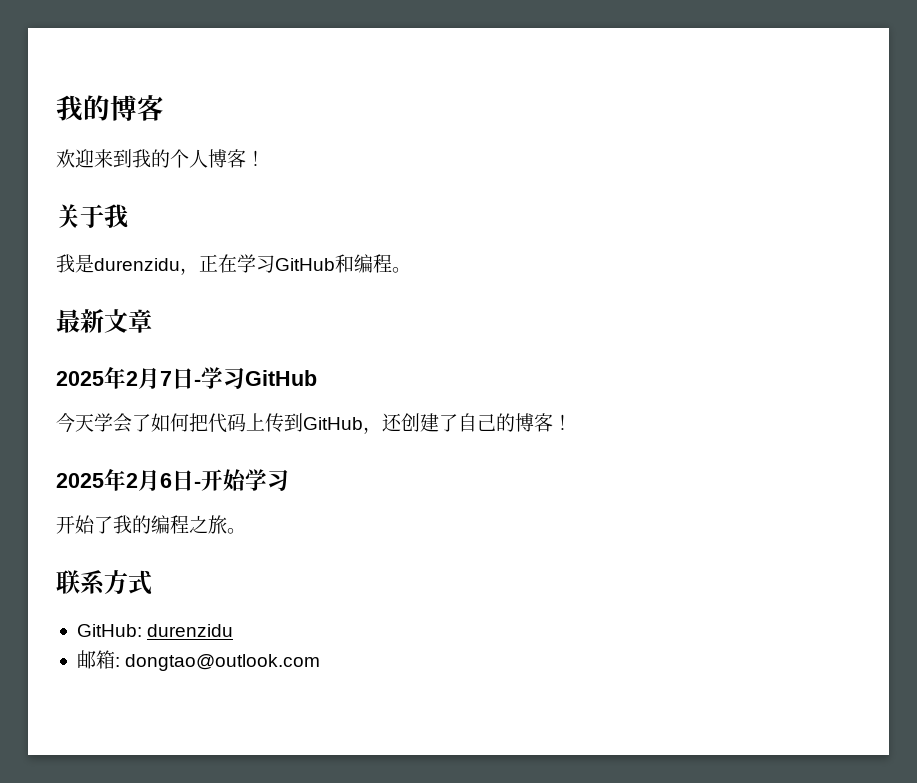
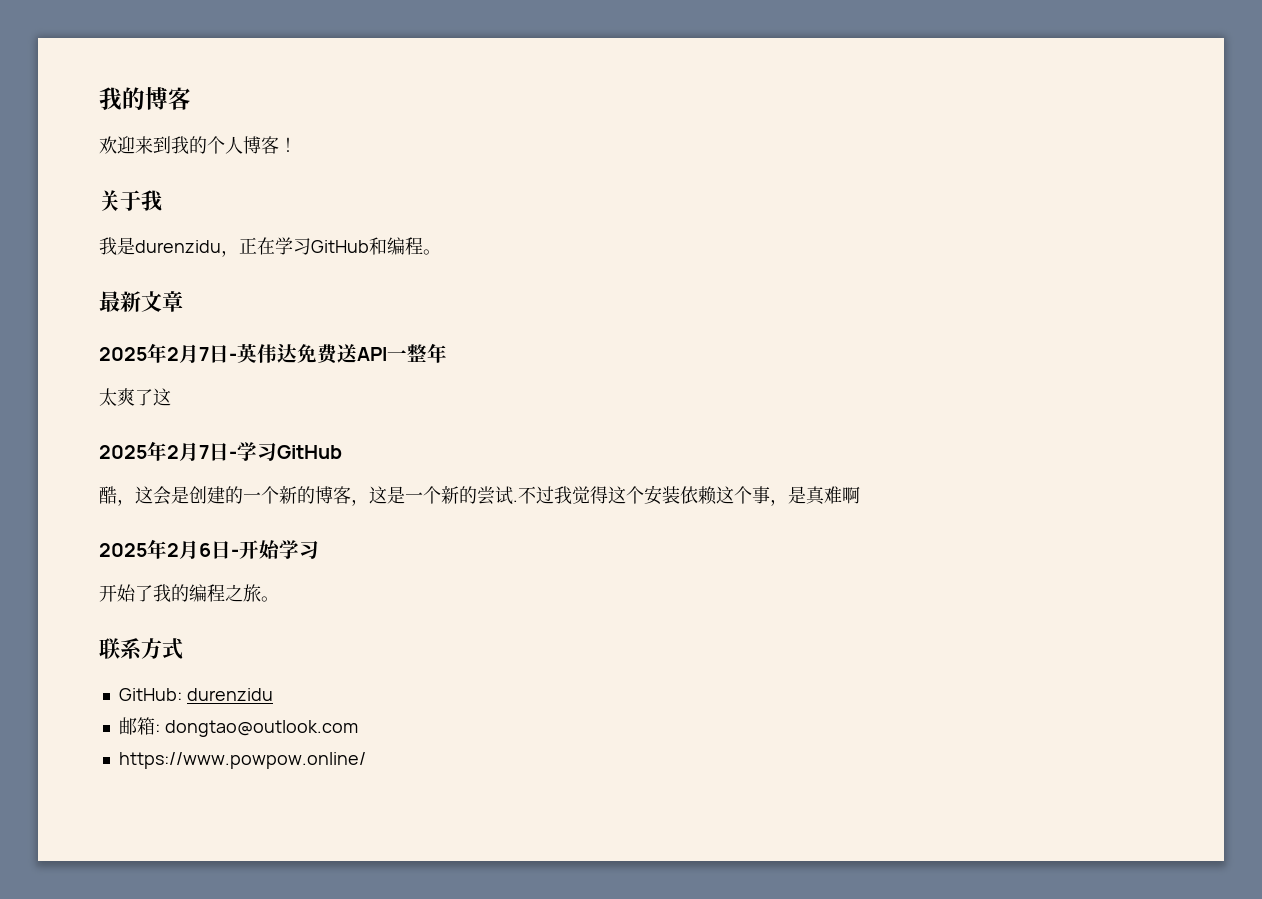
+ 2025年2月7日-英伟达免费送API一整年
+ 太爽了这
- 今天学会了如何把代码上传到GitHub，还创建了自己的博客！
+ 酷，这会是创建的一个新的博客，这是一个新的尝试.不过我觉得这个安装依赖这个事，是真难啊
+ https://www.powpow.online/

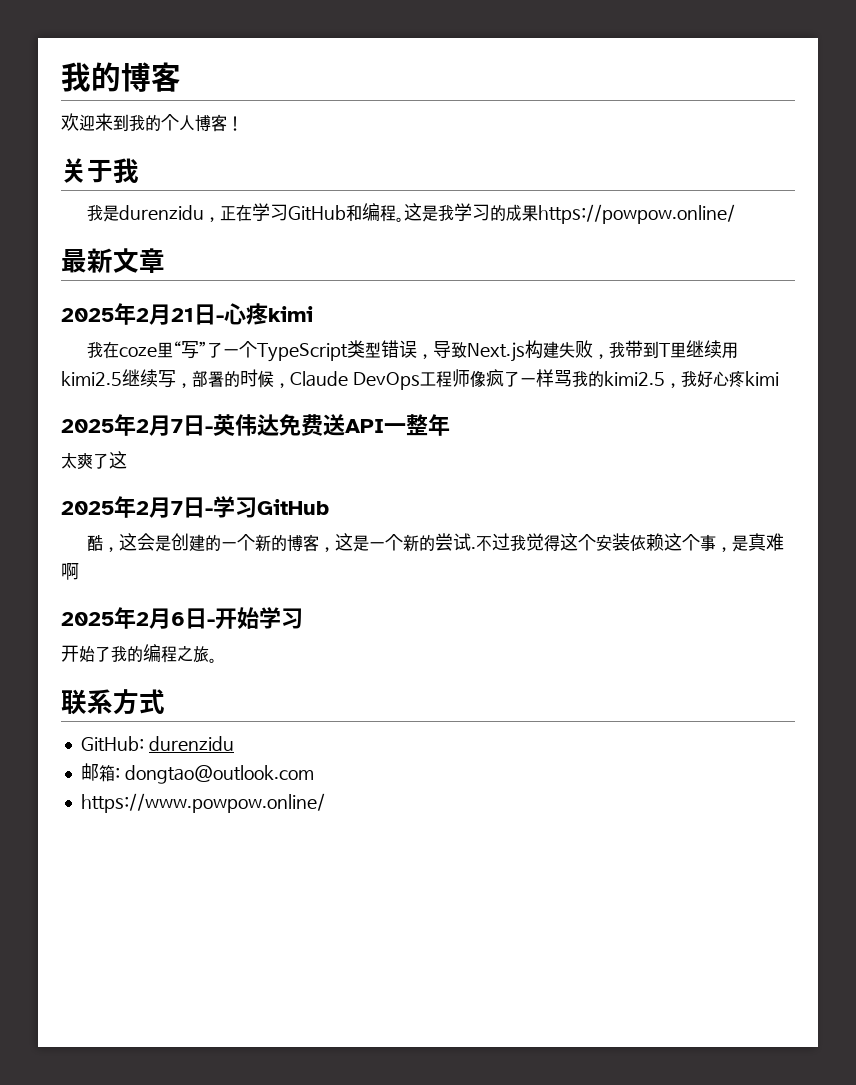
- 我是durenzidu，正在学习GitHub和编程。
+ 我是durenzidu，正在学习GitHub和编程。这是我学习的成果https://powpow.online/
  最新文章
+ 2025年2月21日-心疼kimi
+ 我在coze里“写”了一个TypeScript类型错误，导致Next.js构建失败，我带到T里继续用kimi2.5继续写，部署的时候，Claude DevOps工程师像疯了一样骂我的kimi2.5，我好心疼kimi

